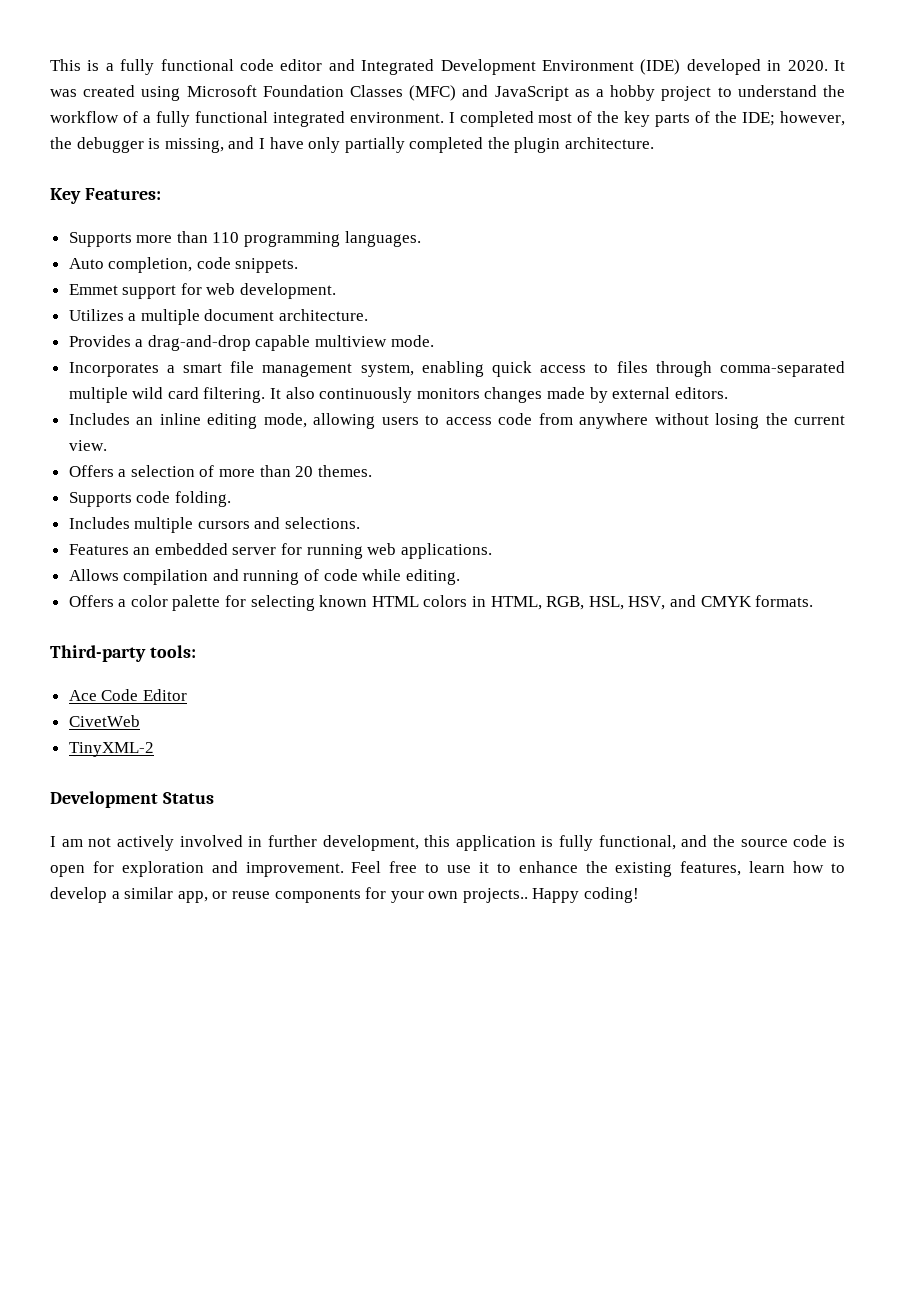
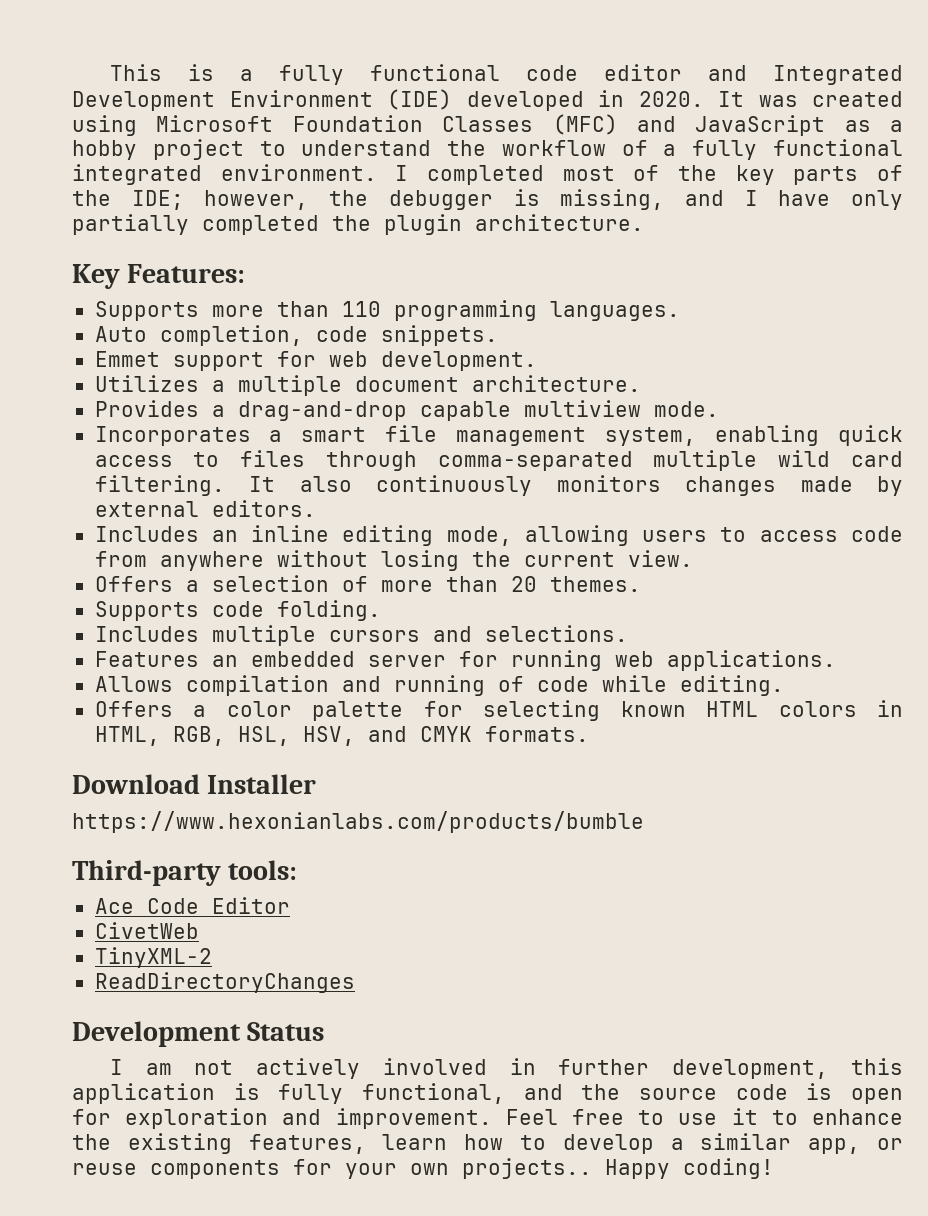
+ Download Installer
+ https://www.hexonianlabs.com/products/bumble
+ ReadDirectoryChanges

